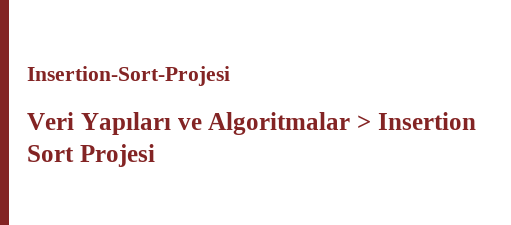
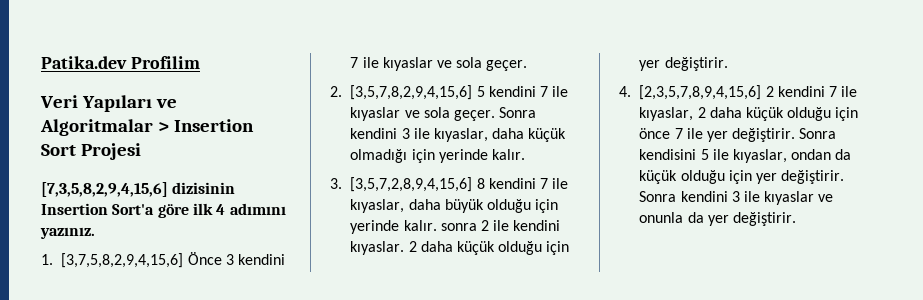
- Insertion-Sort-Projesi
+ Patika.dev Profilim
+ [7,3,5,8,2,9,4,15,6] dizisinin Insertion Sort'a göre ilk 4 adımını yazınız.
+ 1. [3,7,5,8,2,9,4,15,6] Önce 3 kendini 7 ile kıyaslar ve sola geçer.
+ 2. [3,5,7,8,2,9,4,15,6] 5 kendini 7 ile kıyaslar ve sola geçer. Sonra kendini 3 ile kıyaslar, daha küçük olmadığı için yerinde kalır.
+ 3. [3,5,7,2,8,9,4,15,6] 8 kendini 7 ile kıyaslar, daha büyük olduğu için yerinde kalır. sonra 2 ile kendini kıyaslar. 2 daha küçük olduğu için yer değiştirir.
+ 4. [2,3,5,7,8,9,4,15,6] 2 kendini 7 ile kıyaslar, 2 daha küçük olduğu için önce 7 ile yer değiştirir. Sonra kendisini 5 ile kıyaslar, ondan da küçük olduğu için yer değiştirir. Sonra kendini 3 ile kıyaslar ve onunla da yer değiştirir.

